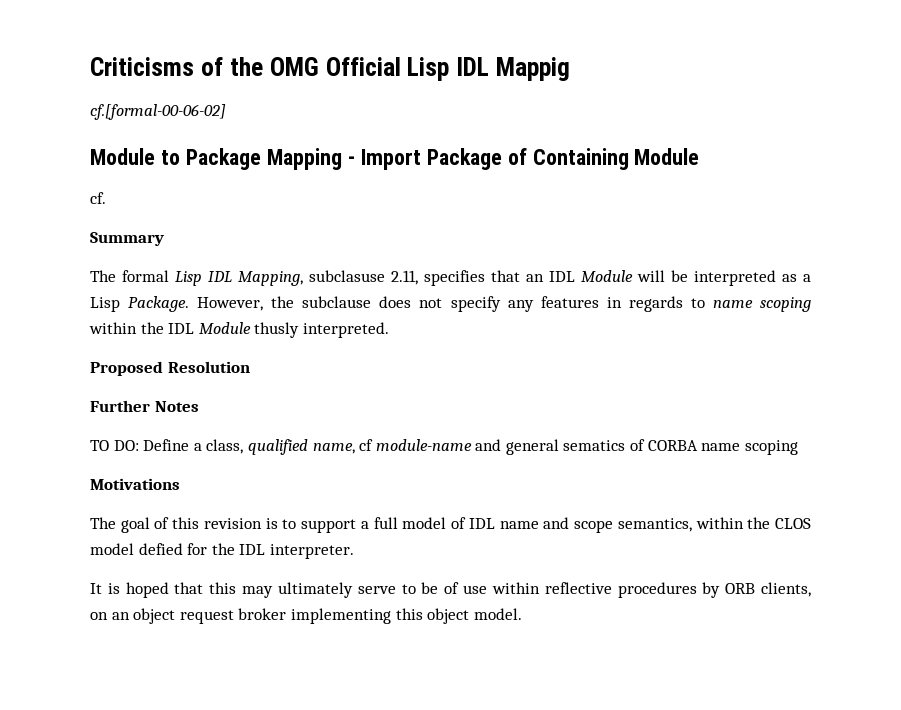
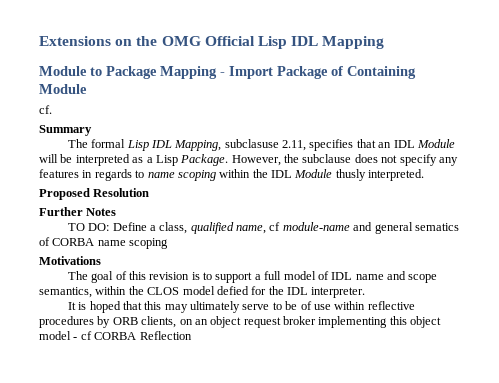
- Criticisms of the OMG Official Lisp IDL Mappig
- cf.[formal-00-06-02]
+ Extensions on the OMG Official Lisp IDL Mapping
- It is hoped that this may ultimately serve to be of use within reflective procedures by ORB clients, on an object request broker implementing this object model.
+ It is hoped that this may ultimately serve to be of use within reflective procedures by ORB clients, on an object request broker implementing this object model - cf CORBA Reflection

